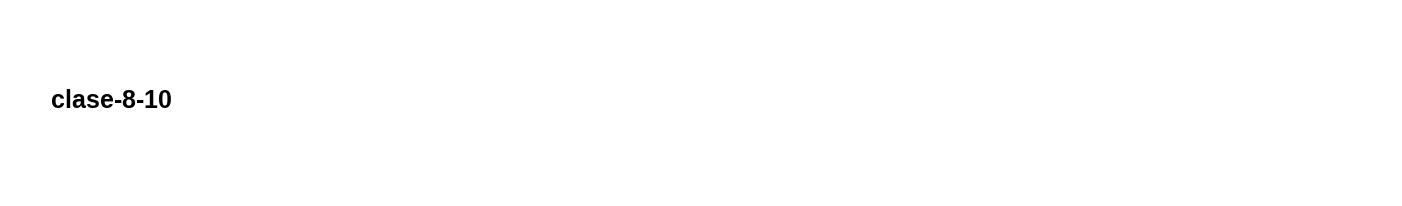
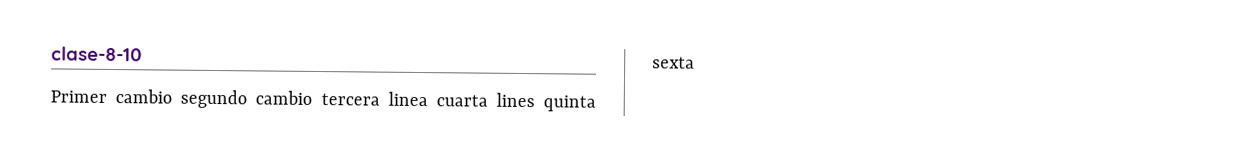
+ Primer cambio segundo cambio tercera linea cuarta lines quinta sexta

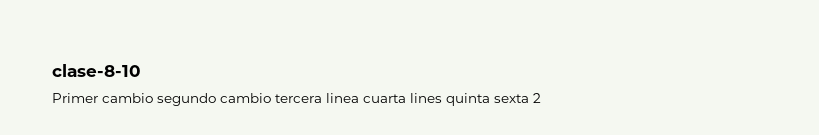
- Primer cambio segundo cambio tercera linea cuarta lines quinta sexta
+ Primer cambio segundo cambio tercera linea cuarta lines quinta sexta 2

